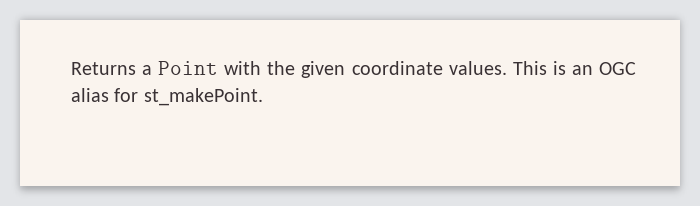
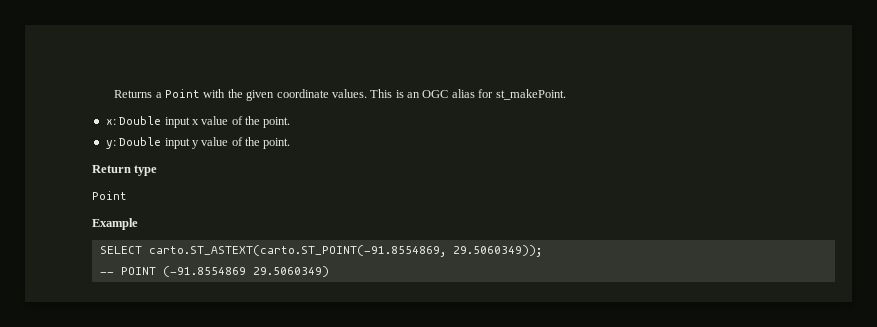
+ x: Double input x value of the point.
+ y: Double input y value of the point.
+ Return type
+ Point
+ Example
+ SELECT carto.ST_ASTEXT(carto.ST_POINT(-91.8554869, 29.5060349));
+ -- POINT (-91.8554869 29.5060349)

